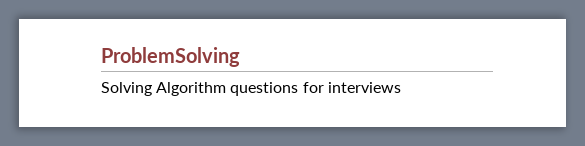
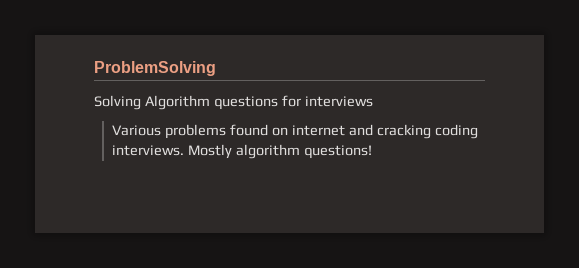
+ Various problems found on internet and cracking coding interviews. Mostly algorithm questions!

